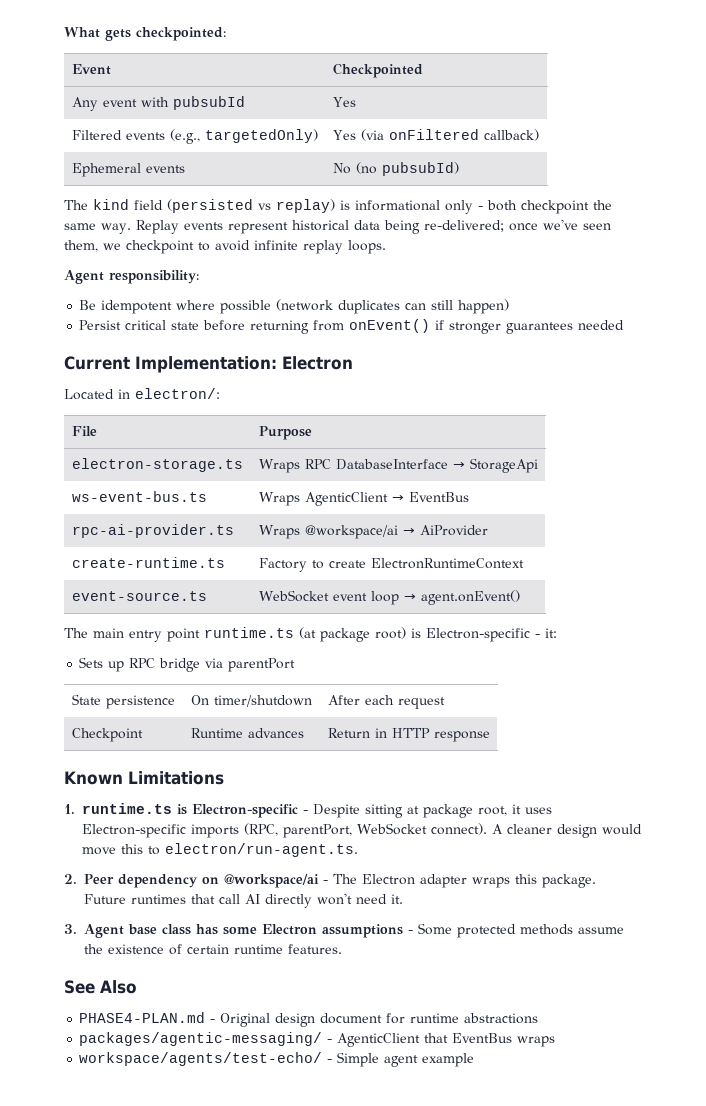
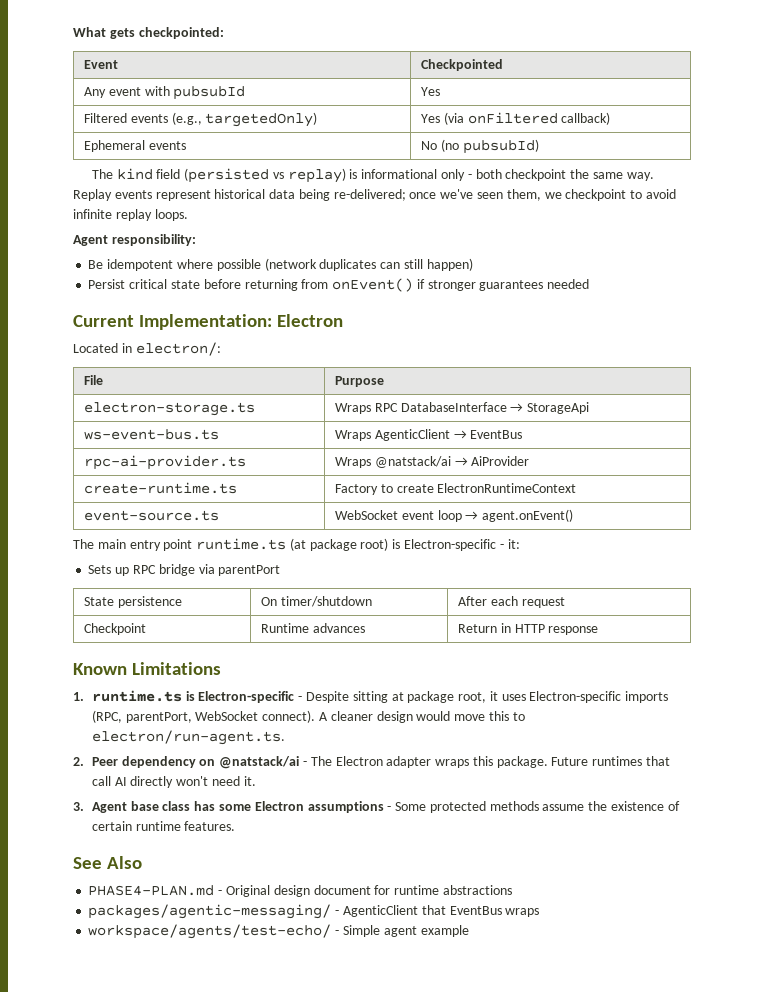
- rpc-ai-provider.ts | Wraps @workspace/ai → AiProvider
+ rpc-ai-provider.ts | Wraps @natstack/ai → AiProvider
- 2. Peer dependency on @workspace/ai - The Electron adapter wraps this package.
+ 2. Peer dependency on @natstack/ai - The Electron adapter wraps this package.

